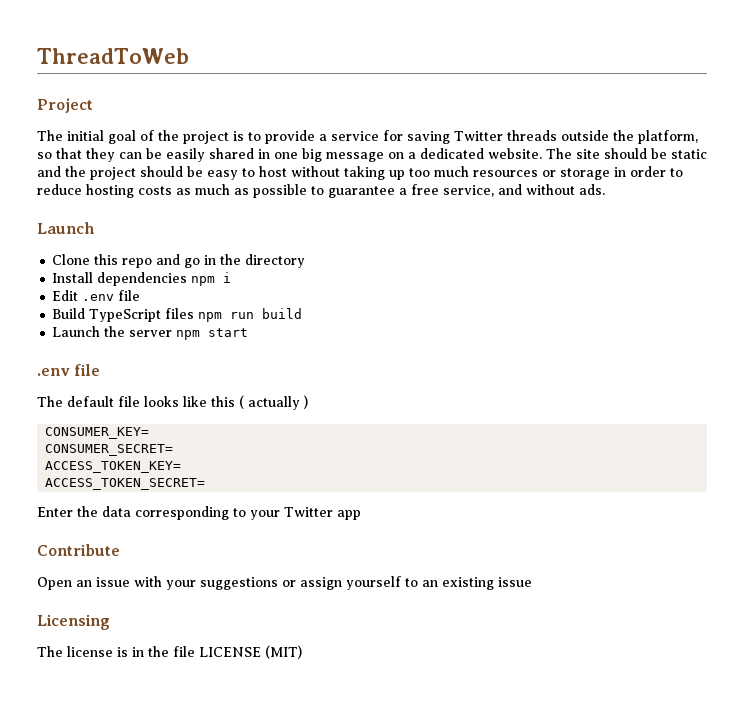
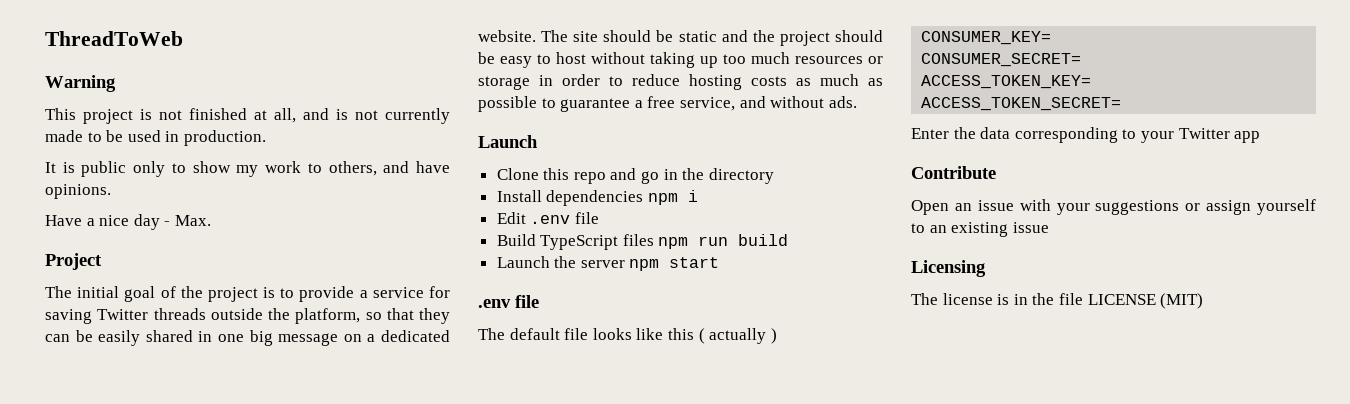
+ Warning
+ This project is not finished at all, and is not currently made to be used in production.
+ It is public only to show my work to others, and have opinions.
+ Have a nice day - Max.

